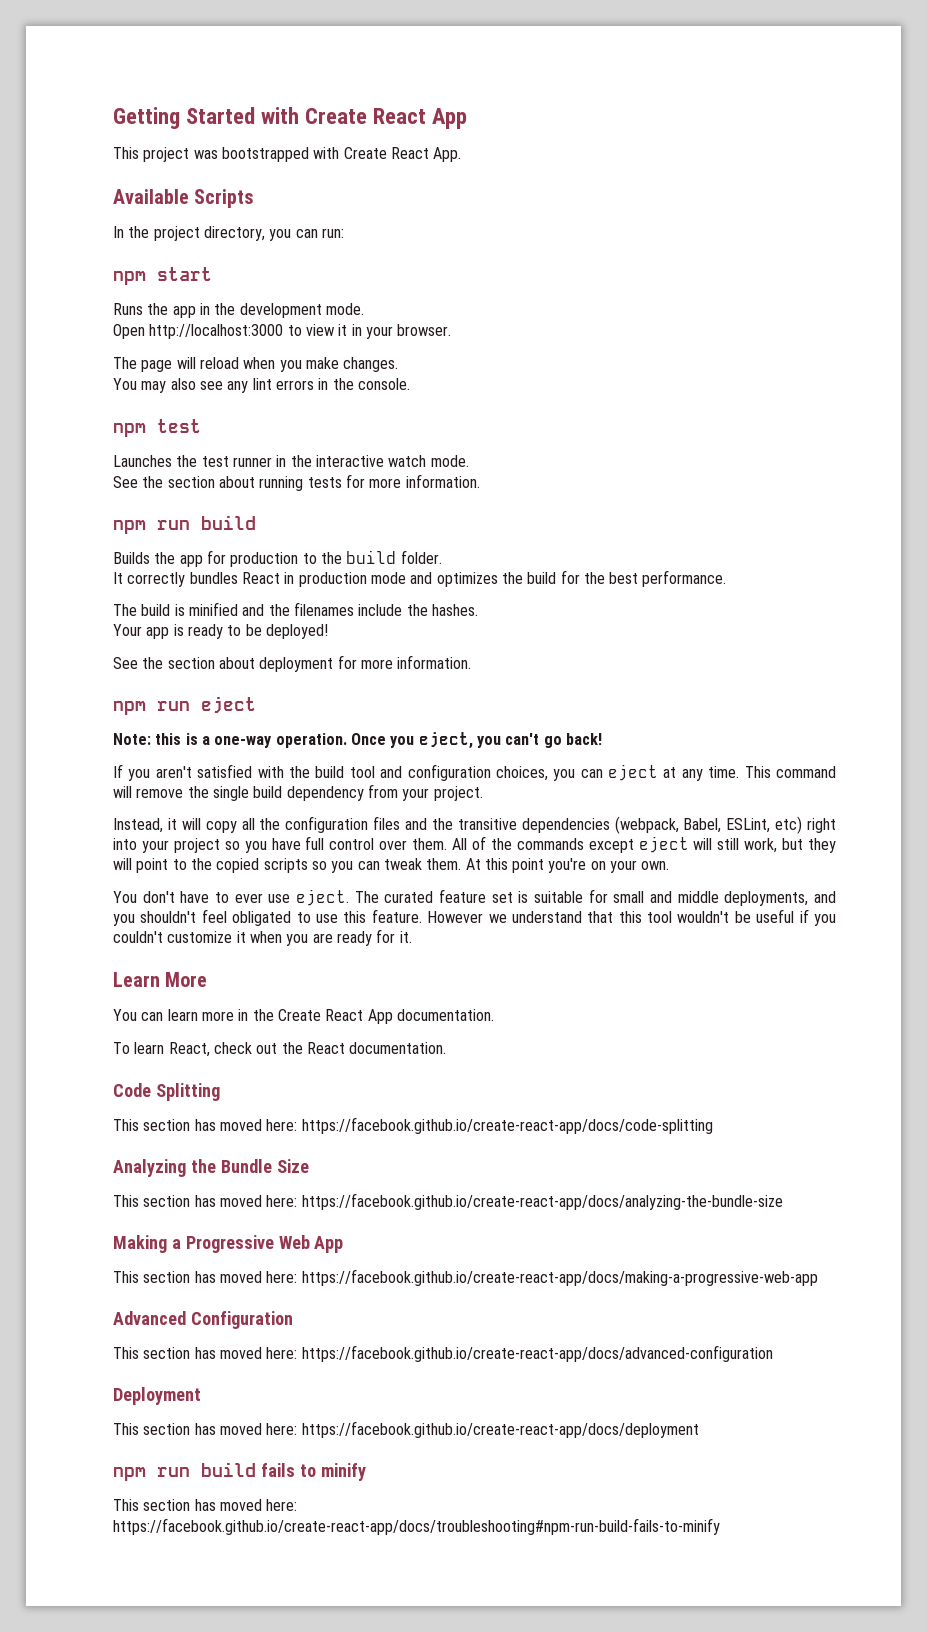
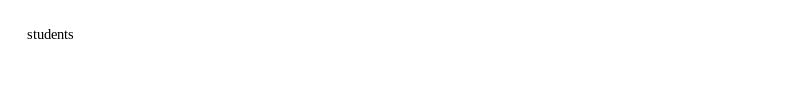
- Getting Started with Create React App
- This project was bootstrapped with Create React App.
- Available Scripts
- In the project directory, you can run:
- npm start
- Runs the app in the development mode.
- Open http://localhost:3000 to view it in your browser.
- The page will reload when you make changes.
- You may also see any lint errors in the console.
- npm test
- Launches the test runner in the interactive watch mode.
- See the section about running tests for more information.
- npm run build
- Builds the app for production to the build folder.
- It correctly bundles React in production mode and optimizes the build for the best performance.
- The build is minified and the filenames include the hashes.
- Your app is ready to be deployed!
- See the section about deployment for more information.
- npm run eject
- Note: this is a one-way operation. Once you eject, you can't go back!
- If you aren't satisfied with the build tool and configuration choices, you can eject at any time. This command will remove the single build dependency from your project.
- Instead, it will copy all the configuration files and the transitive dependencies (webpack, Babel, ESLint, etc) right into your project so you have full control over them. All of the commands except eject will still work, but they will point to the copied scripts so you can tweak them. At this point you're on your own.
- You don't have to ever use eject. The curated feature set is suitable for small and middle deployments, and you shouldn't feel obligated to use this feature. However we understand that this tool wouldn't be useful if you couldn't customize it when you are ready for it.
- Learn More
- You can learn more in the Create React App documentation.
- To learn React, check out the React documentation.
- Code Splitting
- This section has moved here: https://facebook.github.io/create-react-app/docs/code-splitting
- Analyzing the Bundle Size
- This section has moved here: https://facebook.github.io/create-react-app/docs/analyzing-the-bundle-size
- Making a Progressive Web App
- This section has moved here: https://facebook.github.io/create-react-app/docs/making-a-progressive-web-app
- Advanced Configuration
- This section has moved here: https://facebook.github.io/create-react-app/docs/advanced-configuration
- Deployment
- This section has moved here: https://facebook.github.io/create-react-app/docs/deployment
- npm run build fails to minify
- This section has moved here: https://facebook.github.io/create-react-app/docs/troubleshooting#npm-run-build-fails-to-minify
+ students

